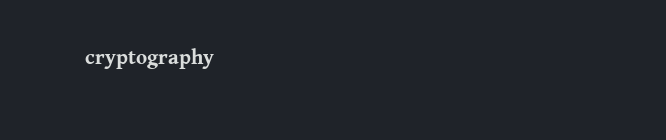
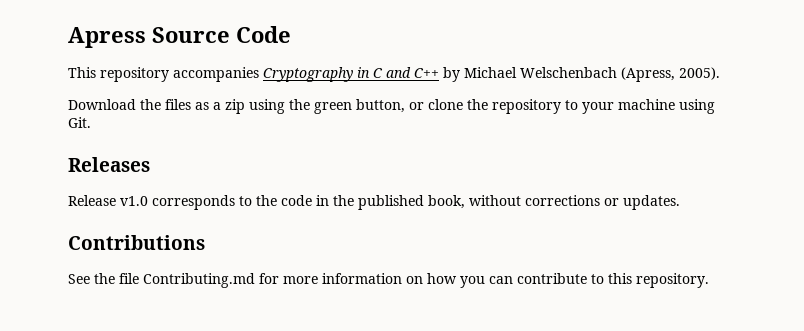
- cryptography
+ Apress Source Code
+ This repository accompanies Cryptography in C and C++ by Michael Welschenbach (Apress, 2005).
+ Download the files as a zip using the green button, or clone the repository to your machine using Git.
+ Releases
+ Release v1.0 corresponds to the code in the published book, without corrections or updates.
+ Contributions
+ See the file Contributing.md for more information on how you can contribute to this repository.

